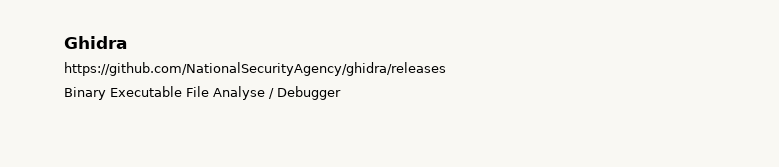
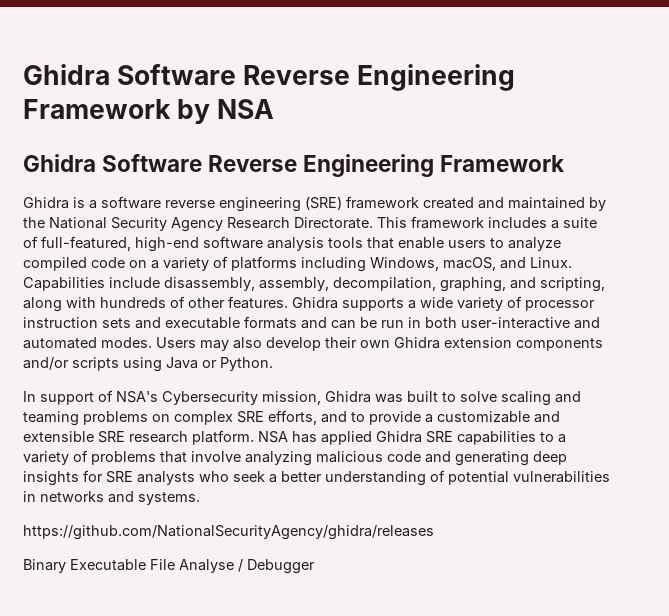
- Ghidra
+ Ghidra Software Reverse Engineering Framework by NSA
+ Ghidra Software Reverse Engineering Framework
+ Ghidra is a software reverse engineering (SRE) framework created and maintained by the National Security Agency Research Directorate. This framework includes a suite of full-featured, high-end software analysis tools that enable users to analyze compiled code on a variety of platforms including Windows, macOS, and Linux. Capabilities include disassembly, assembly, decompilation, graphing, and scripting, along with hundreds of other features. Ghidra supports a wide variety of processor instruction sets and executable formats and can be run in both user-interactive and automated modes. Users may also develop their own Ghidra extension components and/or scripts using Java or Python.
+ In support of NSA's Cybersecurity mission, Ghidra was built to solve scaling and teaming problems on complex SRE efforts, and to provide a customizable and extensible SRE research platform. NSA has applied Ghidra SRE capabilities to a variety of problems that involve analyzing malicious code and generating deep insights for SRE analysts who seek a better understanding of potential vulnerabilities in networks and systems.

